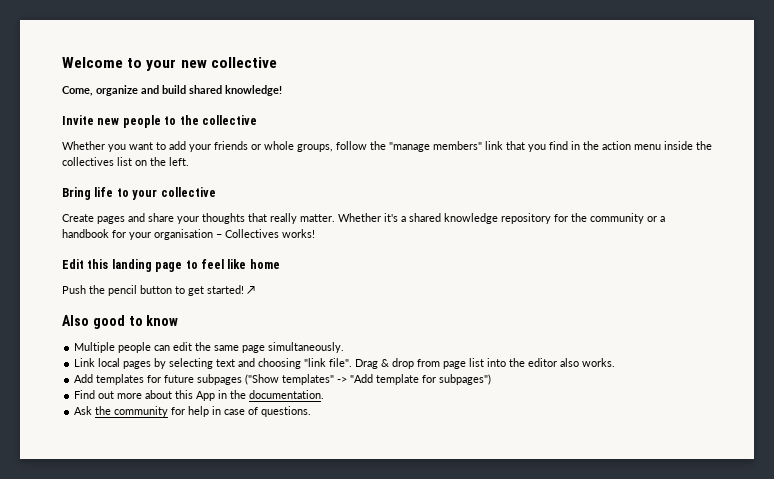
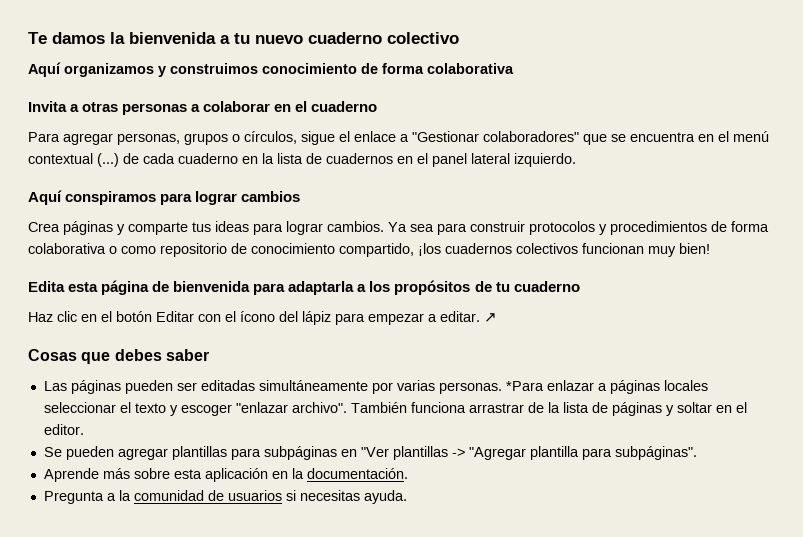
- Welcome to your new collective
- Come, organize and build shared knowledge!
- Invite new people to the collective
- Whether you want to add your friends or whole groups, follow the "manage members" link that you find in the action menu inside the collectives list on the left.
- Bring life to your collective
- Create pages and share your thoughts that really matter. Whether it's a shared knowledge repository for the community or a handbook for your organisation – Collectives works!
- Edit this landing page to feel like home
- Push the pencil button to get started! ↗
- Also good to know
- Multiple people can edit the same page simultaneously.
- Link local pages by selecting text and choosing "link file". Drag & drop from page list into the editor also works.
- Add templates for future subpages ("Show templates" -> "Add template for subpages")
- Find out more about this App in the documentation.
- Ask the community for help in case of questions.
+ Te damos la bienvenida a tu nuevo cuaderno colectivo
+ Aquí organizamos y construimos conocimiento de forma colaborativa
+ Invita a otras personas a colaborar en el cuaderno
+ Para agregar personas, grupos o círculos, sigue el enlace a "Gestionar colaboradores" que se encuentra en el menú contextual (...) de cada cuaderno en la lista de cuadernos en el panel lateral izquierdo.
+ Aquí conspiramos para lograr cambios
+ Crea páginas y comparte tus ideas para lograr cambios. Ya sea para construir protocolos y procedimientos de forma colaborativa o como repositorio de conocimiento compartido, ¡los cuadernos colectivos funcionan muy bien!
+ Edita esta página de bienvenida para adaptarla a los propósitos de tu cuaderno
+ Haz clic en el botón Editar con el ícono del lápiz para empezar a editar. ↗
+ Cosas que debes saber
+ Las páginas pueden ser editadas simultáneamente por varias personas. *Para enlazar a páginas locales seleccionar el texto y escoger "enlazar archivo". También funciona arrastrar de la lista de páginas y soltar en el editor.
+ Se pueden agregar plantillas para subpáginas en "Ver plantillas -> "Agregar plantilla para subpáginas".
+ Aprende más sobre esta aplicación en la documentación.
+ Pregunta a la comunidad de usuarios si necesitas ayuda.

